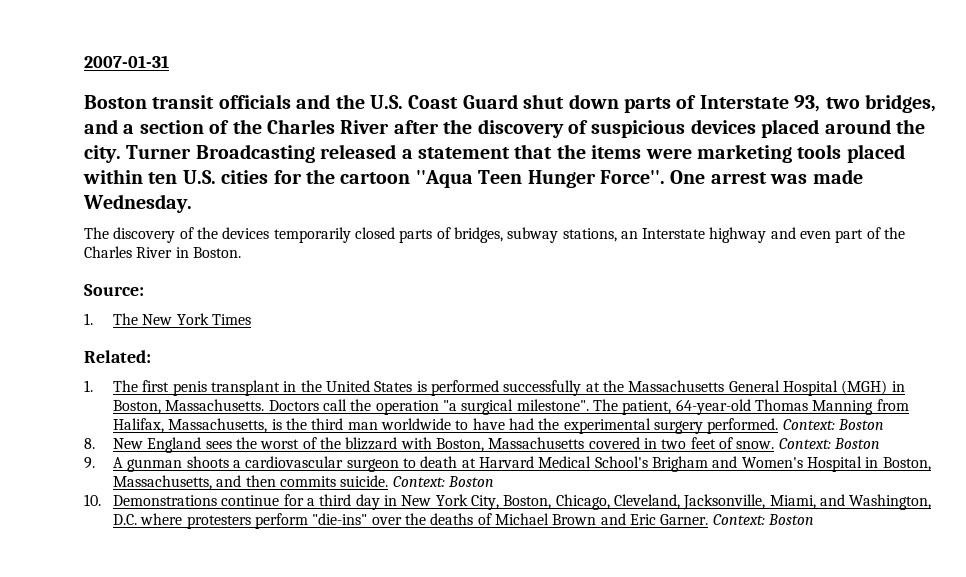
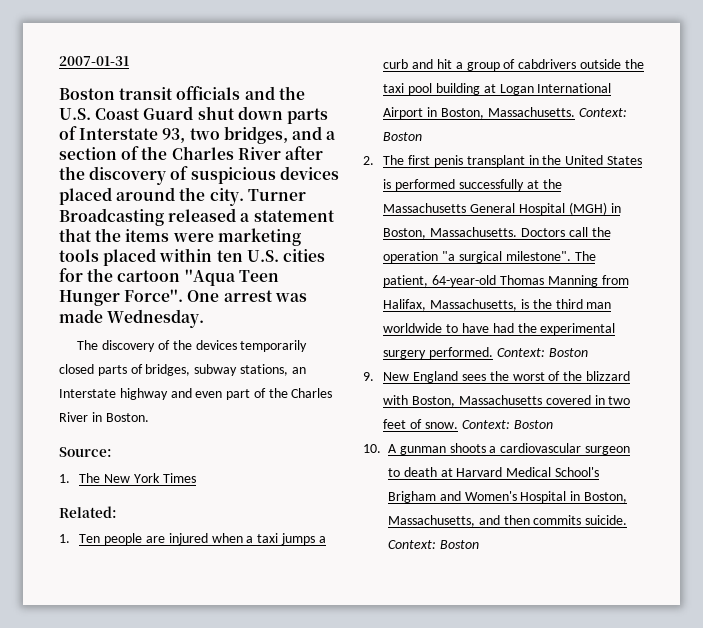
- 1. The first penis transplant in the United States is performed successfully at the Massachusetts General Hospital (MGH) in Boston, Massachusetts.
+ 1. Ten people are injured when a taxi jumps a curb and hit a group of cabdrivers outside the taxi pool building at Logan International Airport in Boston, Massachusetts. Context: Boston
+ 2. The first penis transplant in the United States is performed successfully at the Massachusetts General Hospital (MGH) in Boston, Massachusetts.
- 8. New England sees the worst of the blizzard with Boston, Massachusetts covered in two feet of snow.
+ 9. New England sees the worst of the blizzard with Boston, Massachusetts covered in two feet of snow.
- 9. A gunman shoots a cardiovascular surgeon to death at Harvard Medical School's Brigham and Women's Hospital in Boston, Massachusetts, and then commits suicide.
+ 10. A gunman shoots a cardiovascular surgeon to death at Harvard Medical School's Brigham and Women's Hospital in Boston, Massachusetts, and then commits suicide.
- 10. Demonstrations continue for a third day in New York City, Boston, Chicago, Cleveland, Jacksonville, Miami, and Washington, D.C. where protesters perform "die-ins" over the deaths of Michael Brown and Eric Garner. Context: Boston

